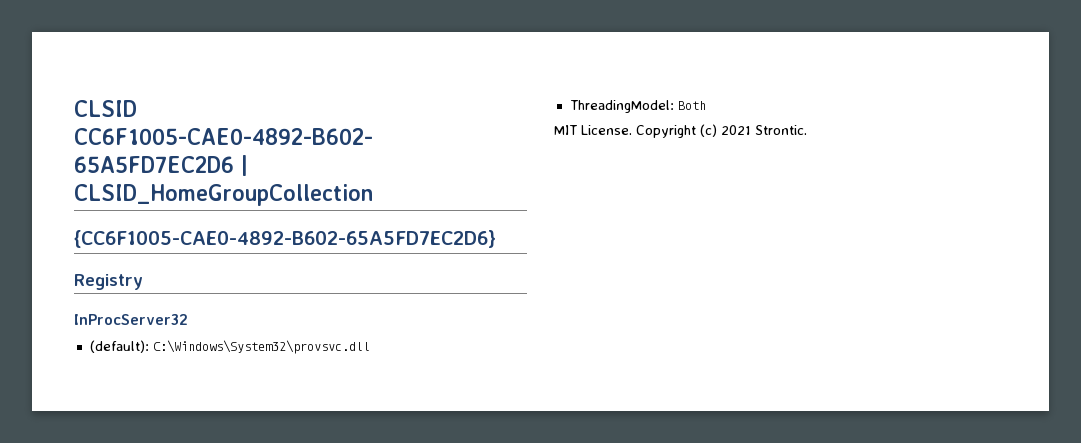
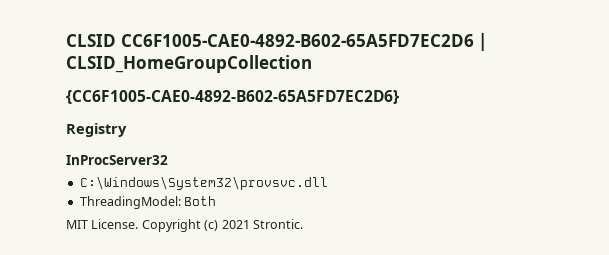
- (default): C:\Windows\System32\provsvc.dll
+ C:\Windows\System32\provsvc.dll

